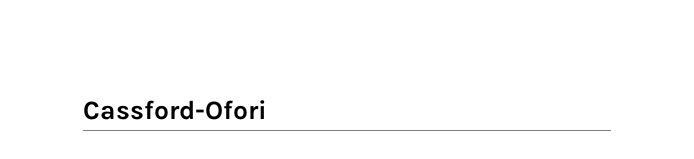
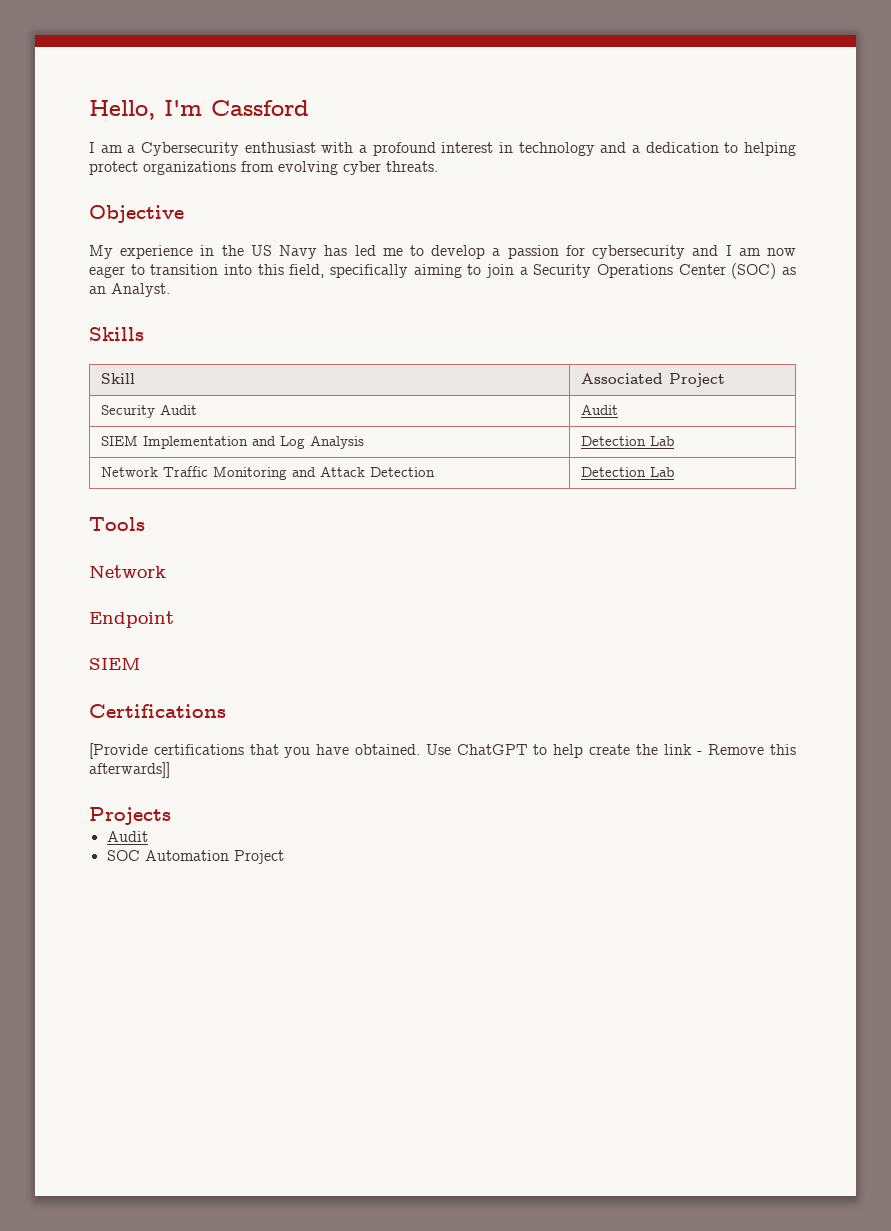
- Cassford-Ofori
+ Hello, I'm Cassford
+ I am a Cybersecurity enthusiast with a profound interest in technology and a dedication to helping protect organizations from evolving cyber threats.
+ Objective
+ My experience in the US Navy has led me to develop a passion for cybersecurity and I am now eager to transition into this field, specifically aiming to join a Security Operations Center (SOC) as an Analyst.
+ Skills
+ Skill | Associated Project
+ Security Audit | Audit
+ SIEM Implementation and Log Analysis | Detection Lab
+ Network Traffic Monitoring and Attack Detection | Detection Lab
+ Tools
+ Network
+ Endpoint
+ SIEM
+ Certifications
+ [Provide certifications that you have obtained. Use ChatGPT to help create the link - Remove this afterwards]]
+ Projects
+ Audit
+ SOC Automation Project

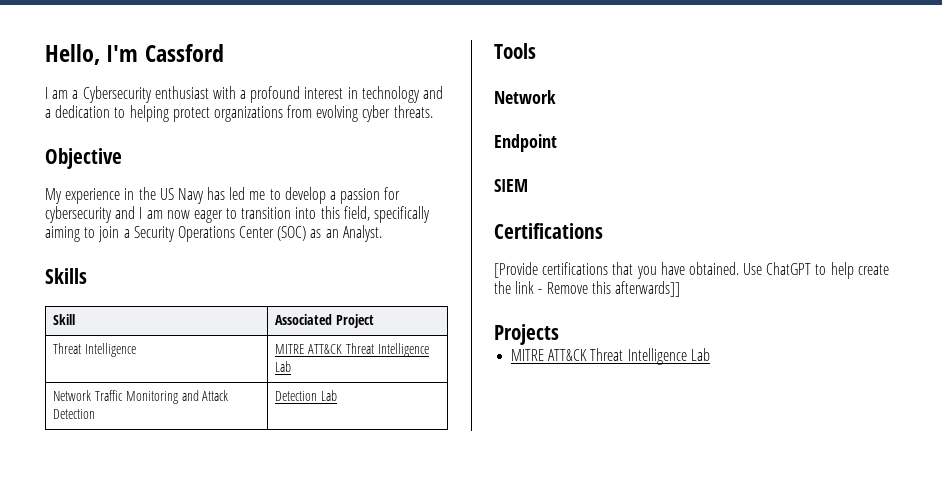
- Security Audit | Audit
- SIEM Implementation and Log Analysis | Detection Lab
+ Threat Intelligence | MITRE ATT&CK Threat Intelligence Lab
  Projects
- Audit
- SOC Automation Project
+ MITRE ATT&CK Threat Intelligence Lab

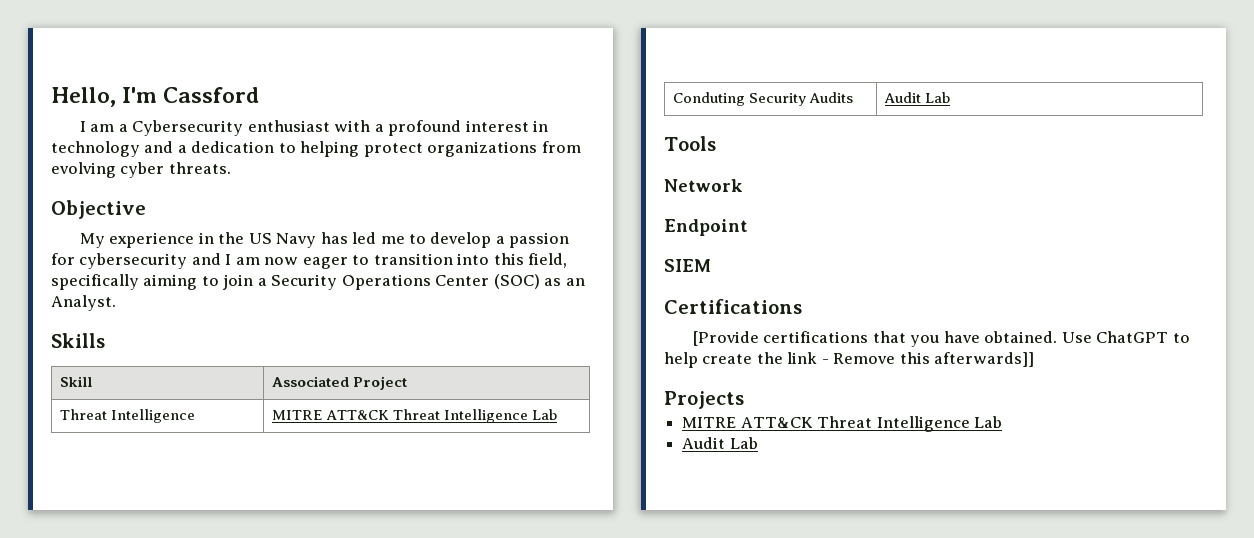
- Network Traffic Monitoring and Attack Detection | Detection Lab
+ Conduting Security Audits | Audit Lab
  Projects
  MITRE ATT&CK Threat Intelligence Lab
+ Audit Lab

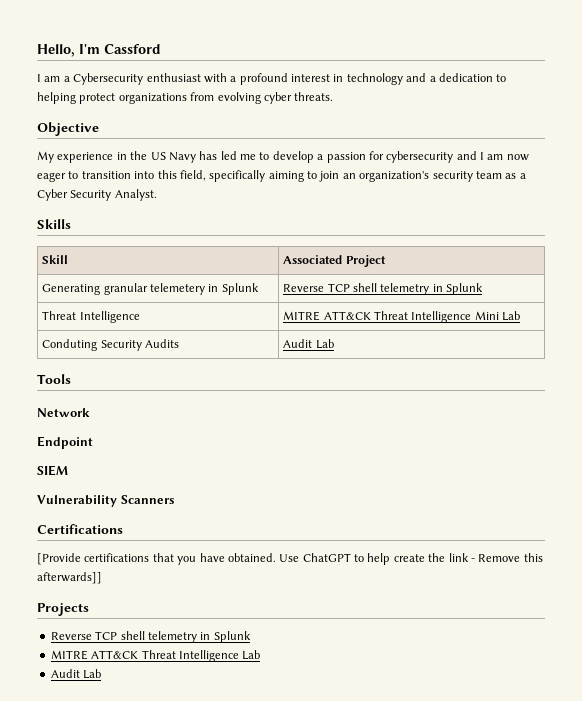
- My experience in the US Navy has led me to develop a passion for cybersecurity and I am now eager to transition into this field, specifically aiming to join a Security Operations Center (SOC) as an Analyst.
+ My experience in the US Navy has led me to develop a passion for cybersecurity and I am now eager to transition into this field, specifically aiming to join an organization's security team as a Cyber Security Analyst.
+ Generating granular telemetery in Splunk | Reverse TCP shell telemetry in Splunk
- Threat Intelligence | MITRE ATT&CK Threat Intelligence Lab
+ Threat Intelligence | MITRE ATT&CK Threat Intelligence Mini Lab
+ Vulnerability Scanners
  Projects
+ Reverse TCP shell telemetry in Splunk

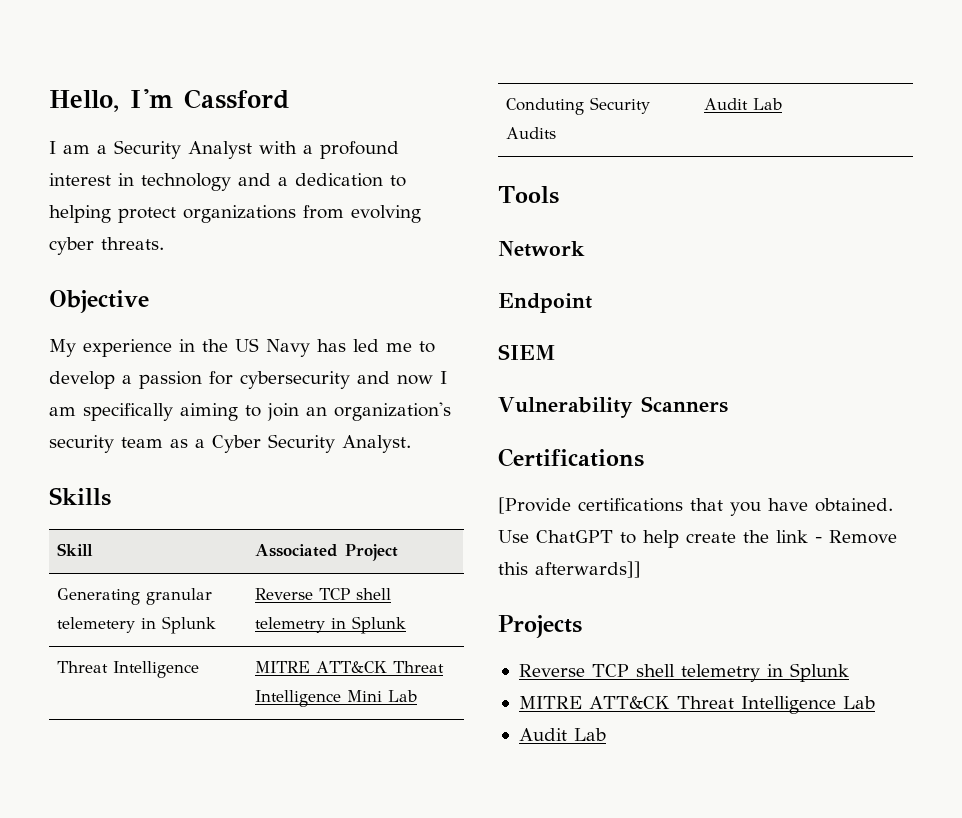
- I am a Cybersecurity enthusiast with a profound interest in technology and a dedication to helping protect organizations from evolving cyber threats.
+ I am a Security Analyst with a profound interest in technology and a dedication to helping protect organizations from evolving cyber threats.
- My experience in the US Navy has led me to develop a passion for cybersecurity and I am now eager to transition into this field, specifically aiming to join an organization's security team as a Cyber Security Analyst.
+ My experience in the US Navy has led me to develop a passion for cybersecurity and now I am specifically aiming to join an organization's security team as a Cyber Security Analyst.

